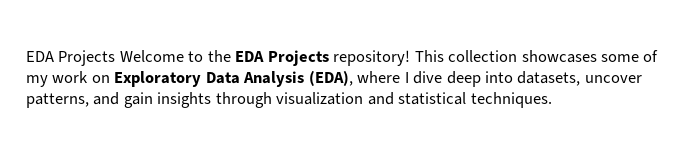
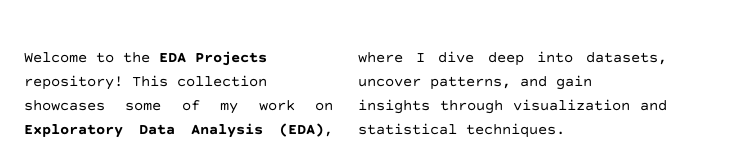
- EDA Projects Welcome to the EDA Projects repository!
+ Welcome to the EDA Projects repository!

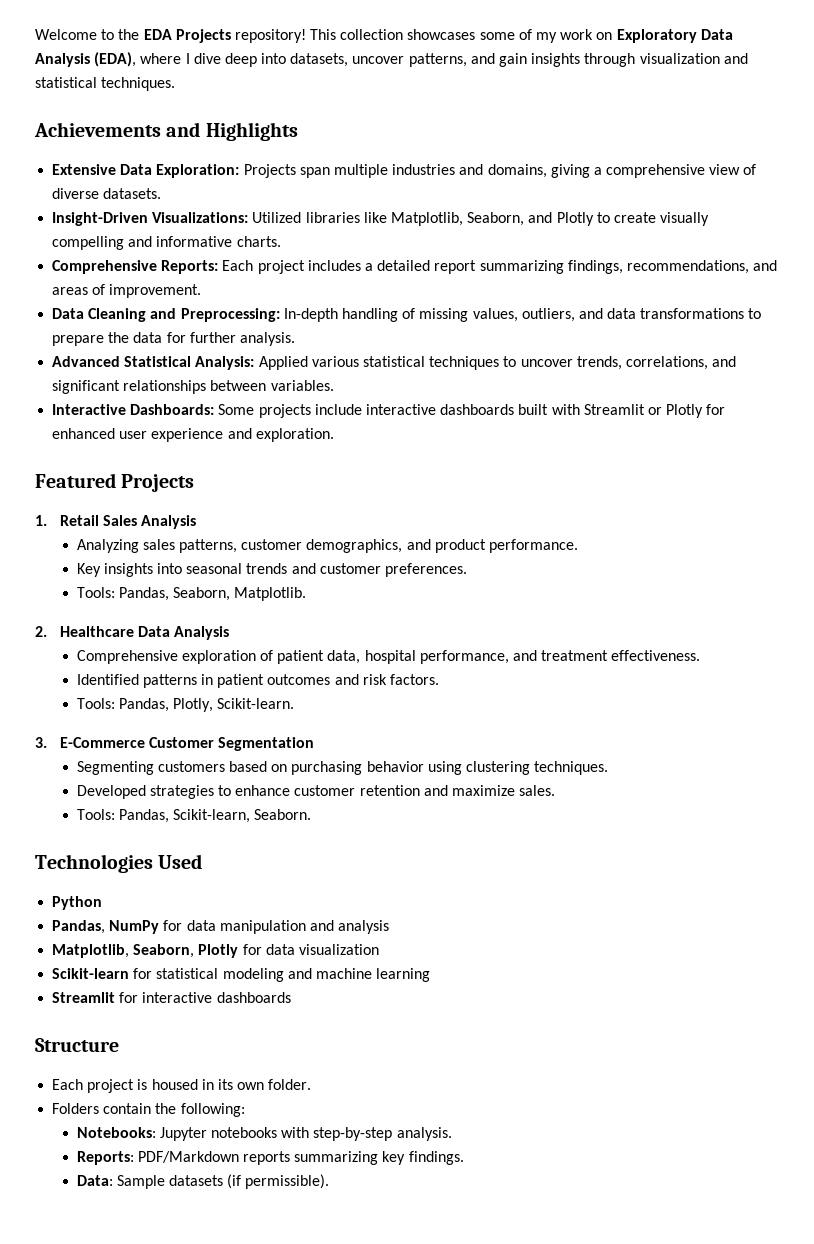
+ Achievements and Highlights
+ Extensive Data Exploration: Projects span multiple industries and domains, giving a comprehensive view of diverse datasets.
+ Insight-Driven Visualizations: Utilized libraries like Matplotlib, Seaborn, and Plotly to create visually compelling and informative charts.
+ Comprehensive Reports: Each project includes a detailed report summarizing findings, recommendations, and areas of improvement.
+ Data Cleaning and Preprocessing: In-depth handling of missing values, outliers, and data transformations to prepare the data for further analysis.
+ Advanced Statistical Analysis: Applied various statistical techniques to uncover trends, correlations, and significant relationships between variables.
+ Interactive Dashboards: Some projects include interactive dashboards built with Streamlit or Plotly for enhanced user experience and exploration.
+ Featured Projects
+ 1. Retail Sales Analysis
+ Analyzing sales patterns, customer demographics, and product performance.
+ Key insights into seasonal trends and customer preferences.
+ Tools: Pandas, Seaborn, Matplotlib.
+ 2. Healthcare Data Analysis
+ Comprehensive exploration of patient data, hospital performance, and treatment effectiveness.
+ Identified patterns in patient outcomes and risk factors.
+ Tools: Pandas, Plotly, Scikit-learn.
+ 3. E-Commerce Customer Segmentation
+ Segmenting customers based on purchasing behavior using clustering techniques.
+ Developed strategies to enhance customer retention and maximize sales.
+ Tools: Pandas, Scikit-learn, Seaborn.
+ Technologies Used
+ Python
+ Pandas, NumPy for data manipulation and analysis
+ Matplotlib, Seaborn, Plotly for data visualization
+ Scikit-learn for statistical modeling and machine learning
+ Streamlit for interactive dashboards
+ Structure
+ Each project is housed in its own folder.
+ Folders contain the following:
+ Notebooks: Jupyter notebooks with step-by-step analysis.
+ Reports: PDF/Markdown reports summarizing key findings.
+ Data: Sample datasets (if permissible).

